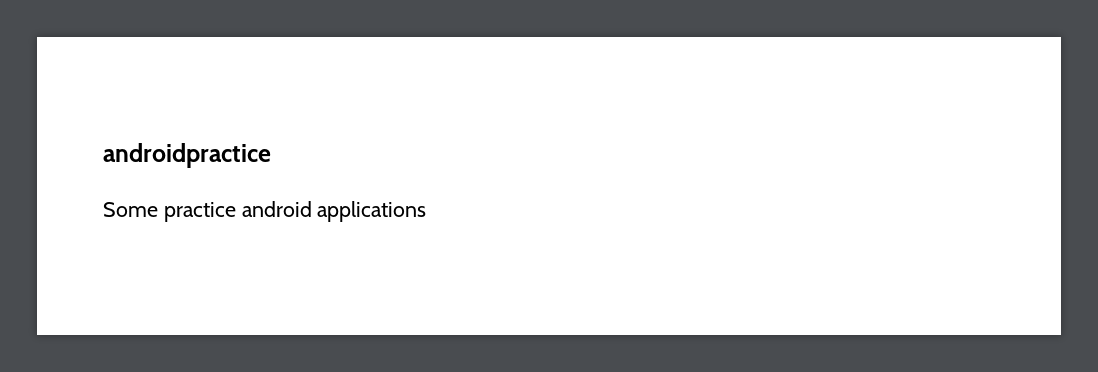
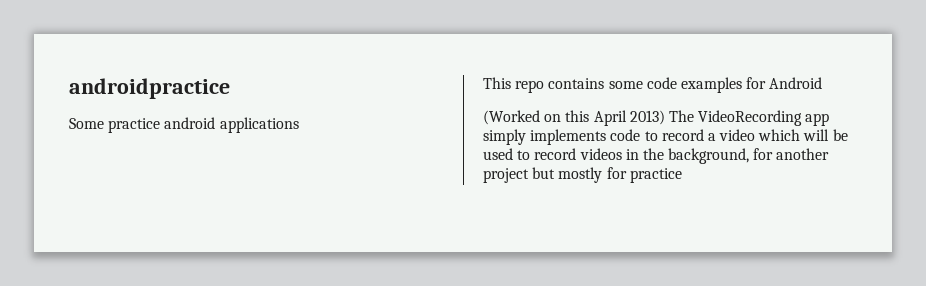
+ This repo contains some code examples for Android
+ (Worked on this April 2013) The VideoRecording app simply implements code to record a video which will be used to record videos in the background, for another project but mostly for practice

